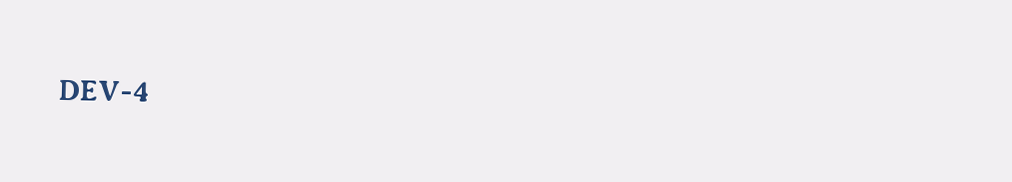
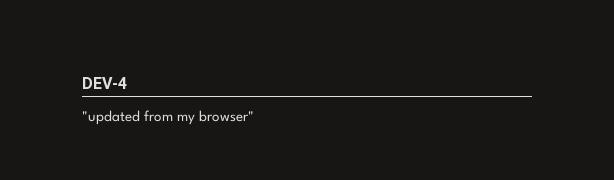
+ "updated from my browser"

